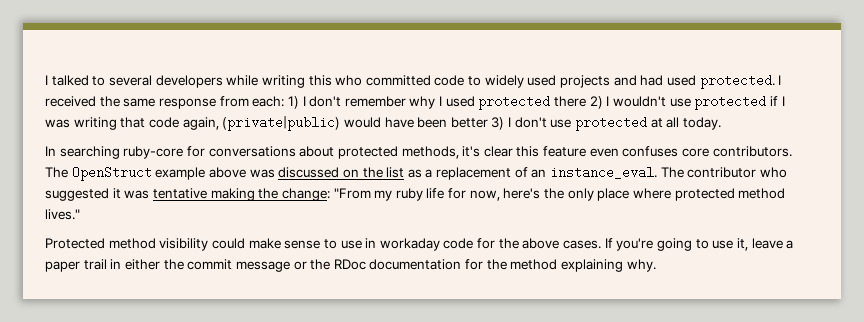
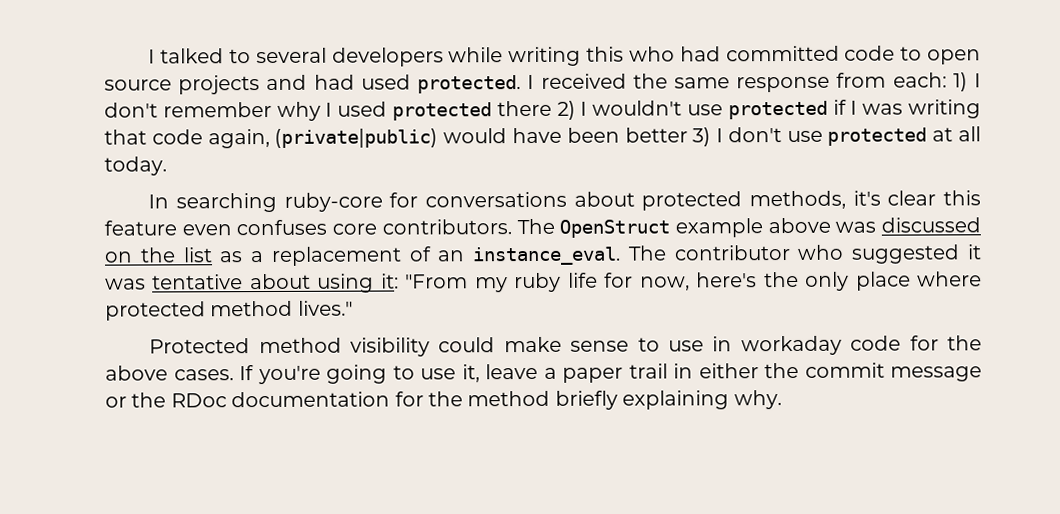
- I talked to several developers while writing this who committed code to widely used projects and had used protected.
+ I talked to several developers while writing this who had committed code to open source projects and had used protected.
- The contributor who suggested it was tentative making the change: "From my ruby life for now, here's the only place where protected method lives."
+ The contributor who suggested it was tentative about using it: "From my ruby life for now, here's the only place where protected method lives."
- If you're going to use it, leave a paper trail in either the commit message or the RDoc documentation for the method explaining why.
+ If you're going to use it, leave a paper trail in either the commit message or the RDoc documentation for the method briefly explaining why.

